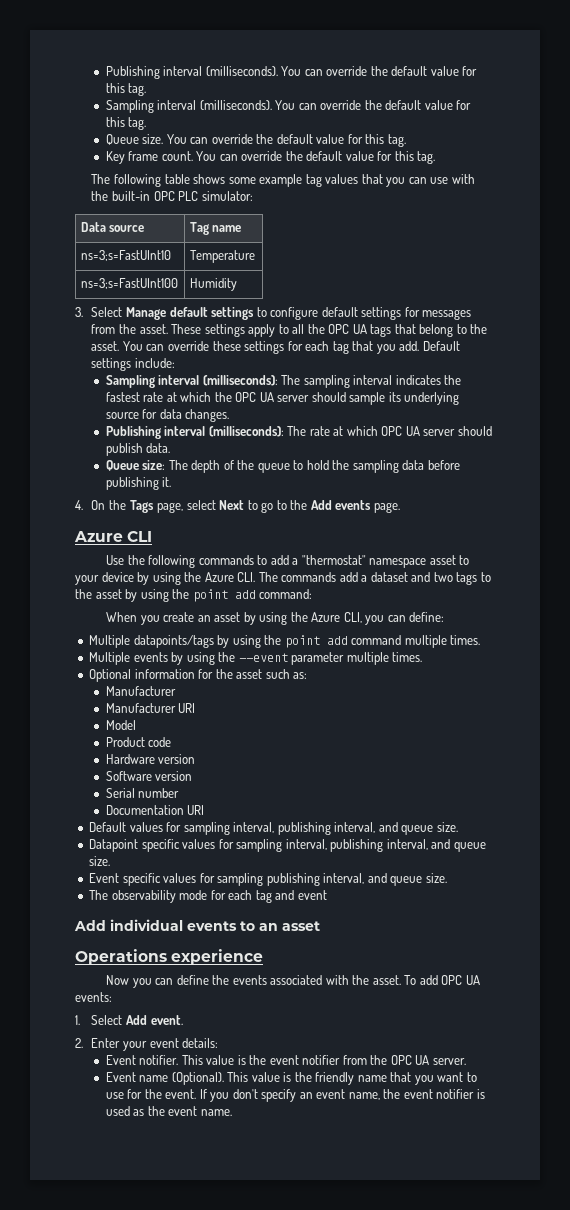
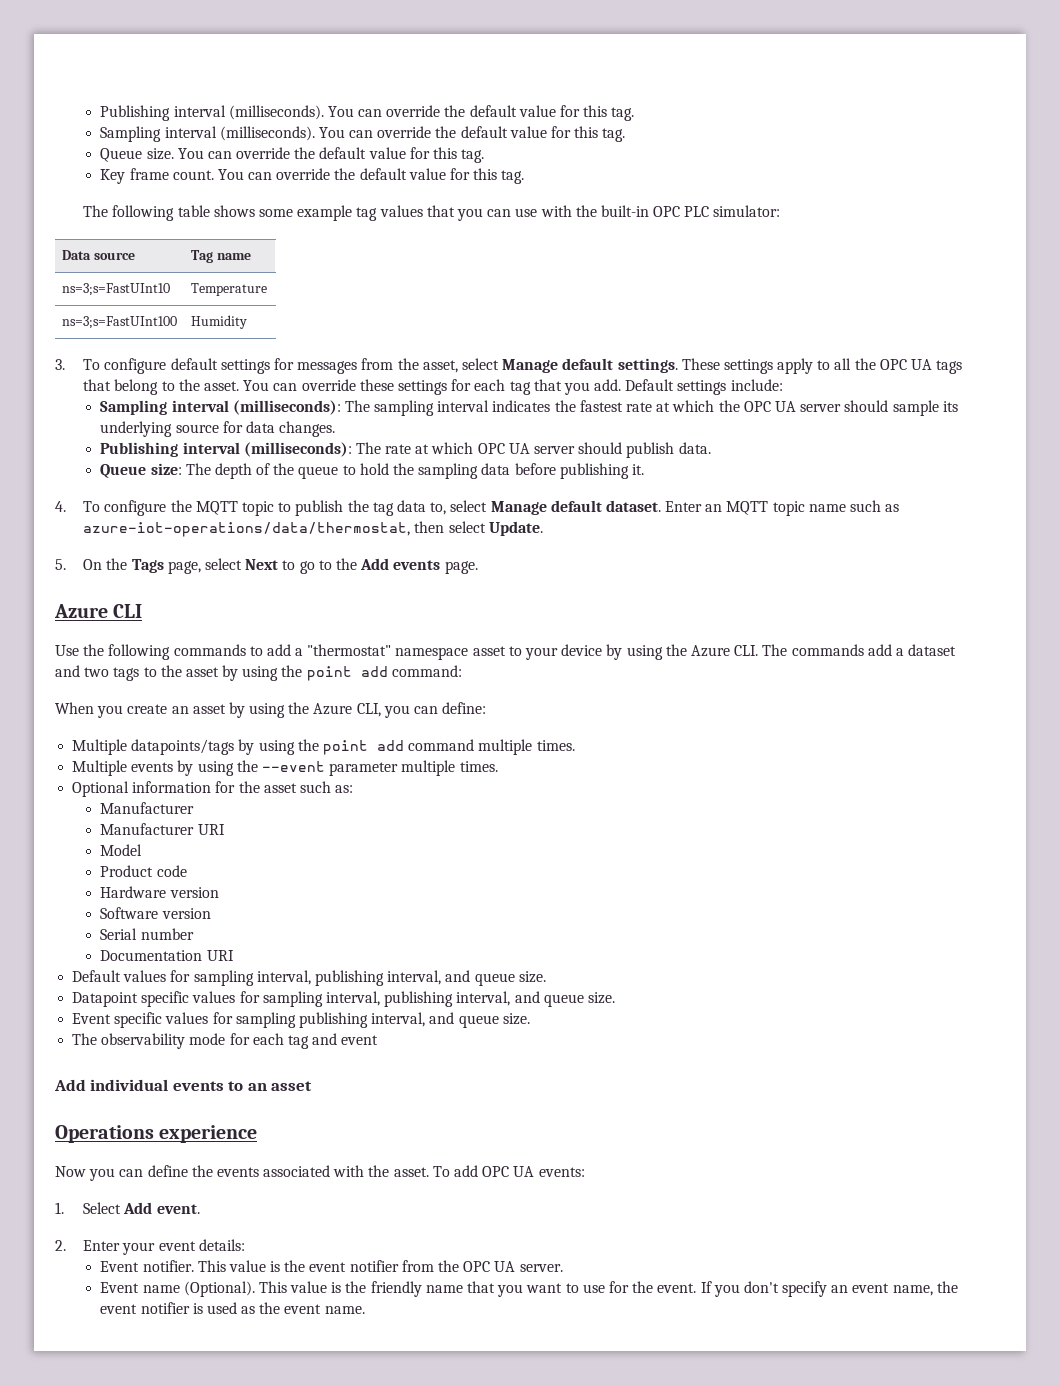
- 3. Select Manage default settings to configure default settings for messages from the asset.
+ 3. To configure default settings for messages from the asset, select Manage default settings.
- 4. On the Tags page, select Next to go to the Add events page.
+ 4. To configure the MQTT topic to publish the tag data to, select Manage default dataset. Enter an MQTT topic name such as azure-iot-operations/data/thermostat, then select Update.
+ 5. On the Tags page, select Next to go to the Add events page.

